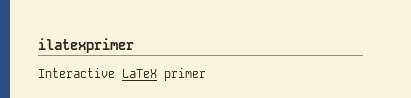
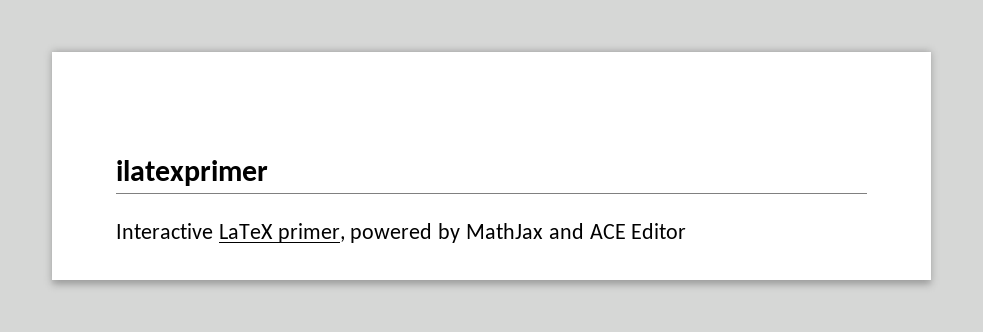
- Interactive LaTeX primer
+ Interactive LaTeX primer, powered by MathJax and ACE Editor

